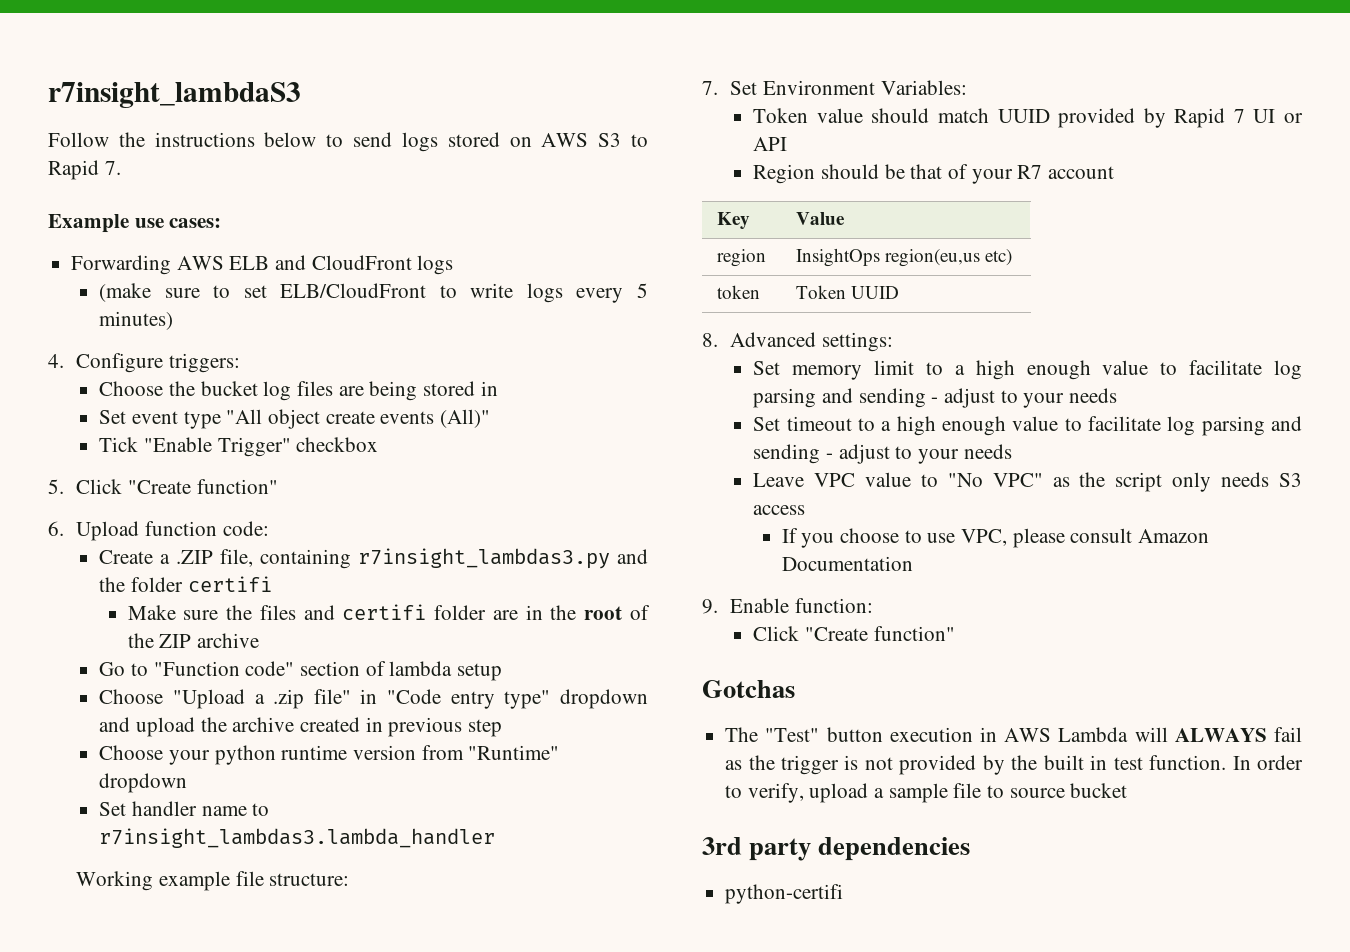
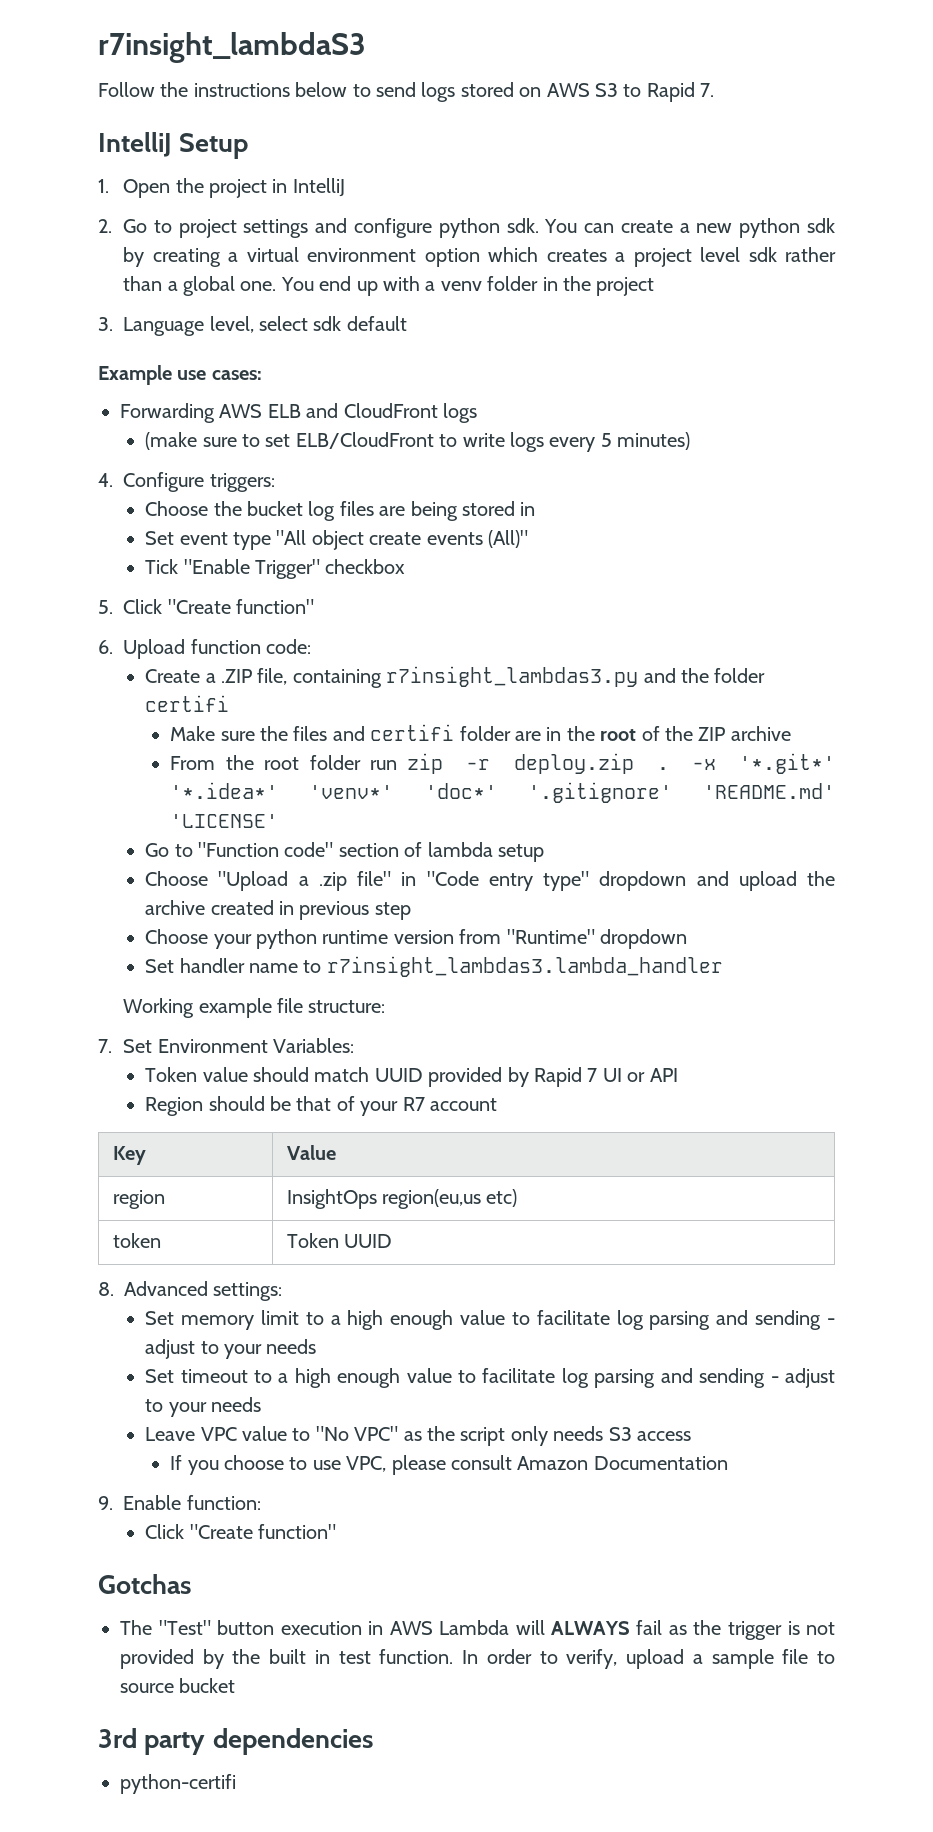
+ IntelliJ Setup
+ 1. Open the project in IntelliJ
+ 2. Go to project settings and configure python sdk. You can create a new python sdk by creating a virtual environment option which creates a project level sdk rather than a global one. You end up with a venv folder in the project
+ 3. Language level, select sdk default
+ From the root folder run zip -r deploy.zip . -x '*.git*' '*.idea*' 'venv*' 'doc*' '.gitignore' 'README.md' 'LICENSE'

